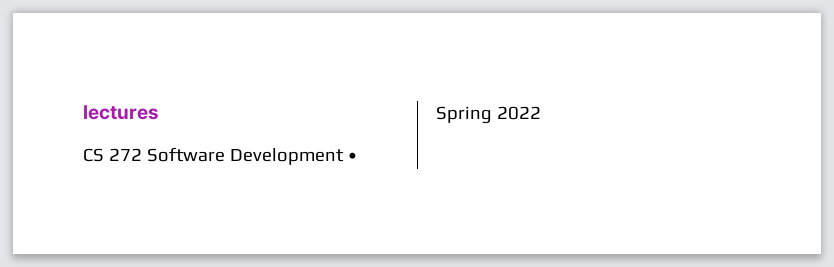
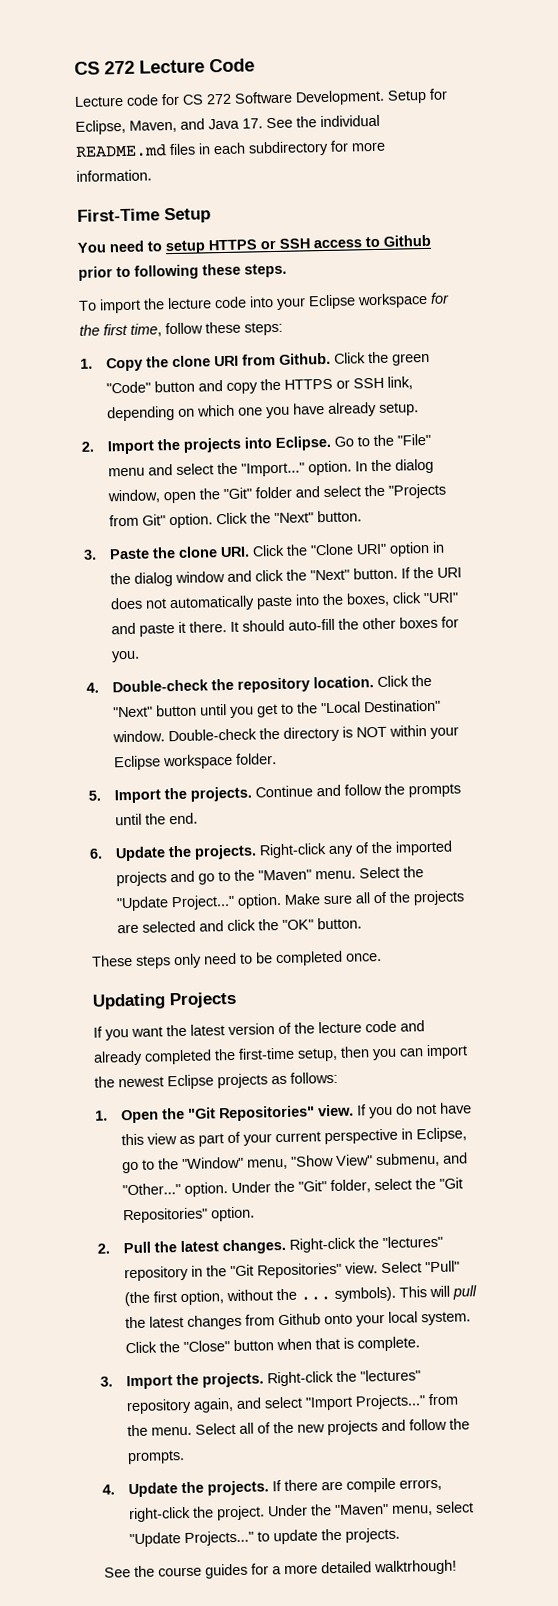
- lectures
- CS 272 Software Development • Spring 2022
+ CS 272 Lecture Code
+ Lecture code for CS 272 Software Development. Setup for Eclipse, Maven, and Java 17. See the individual README.md files in each subdirectory for more information.
+ First-Time Setup
+ You need to setup HTTPS or SSH access to Github prior to following these steps.
+ To import the lecture code into your Eclipse workspace for the first time, follow these steps:
+ 1. Copy the clone URI from Github. Click the green "Code" button and copy the HTTPS or SSH link, depending on which one you have already setup.
+ 2. Import the projects into Eclipse. Go to the "File" menu and select the "Import..." option. In the dialog window, open the "Git" folder and select the "Projects from Git" option. Click the "Next" button.
+ 3. Paste the clone URI. Click the "Clone URI" option in the dialog window and click the "Next" button. If the URI does not automatically paste into the boxes, click "URI" and paste it there. It should auto-fill the other boxes for you.
+ 4. Double-check the repository location. Click the "Next" button until you get to the "Local Destination" window. Double-check the directory is NOT within your Eclipse workspace folder.
+ 5. Import the projects. Continue and follow the prompts until the end.
+ 6. Update the projects. Right-click any of the imported projects and go to the "Maven" menu. Select the "Update Project..." option. Make sure all of the projects are selected and click the "OK" button.
+ These steps only need to be completed once.
+ Updating Projects
+ If you want the latest version of the lecture code and already completed the first-time setup, then you can import the newest Eclipse projects as follows:
+ 1. Open the "Git Repositories" view. If you do not have this view as part of your current perspective in Eclipse, go to the "Window" menu, "Show View" submenu, and "Other..." option. Under the "Git" folder, select the "Git Repositories" option.
+ 2. Pull the latest changes. Right-click the "lectures" repository in the "Git Repositories" view. Select "Pull" (the first option, without the ... symbols). This will pull the latest changes from Github onto your local system. Click the "Close" button when that is complete.
+ 3. Import the projects. Right-click the "lectures" repository again, and select "Import Projects..." from the menu. Select all of the new projects and follow the prompts.
+ 4. Update the projects. If there are compile errors, right-click the project. Under the "Maven" menu, select "Update Projects..." to update the projects.
+ See the course guides for a more detailed walktrhough!

